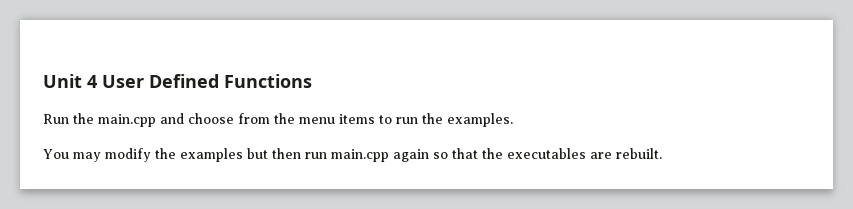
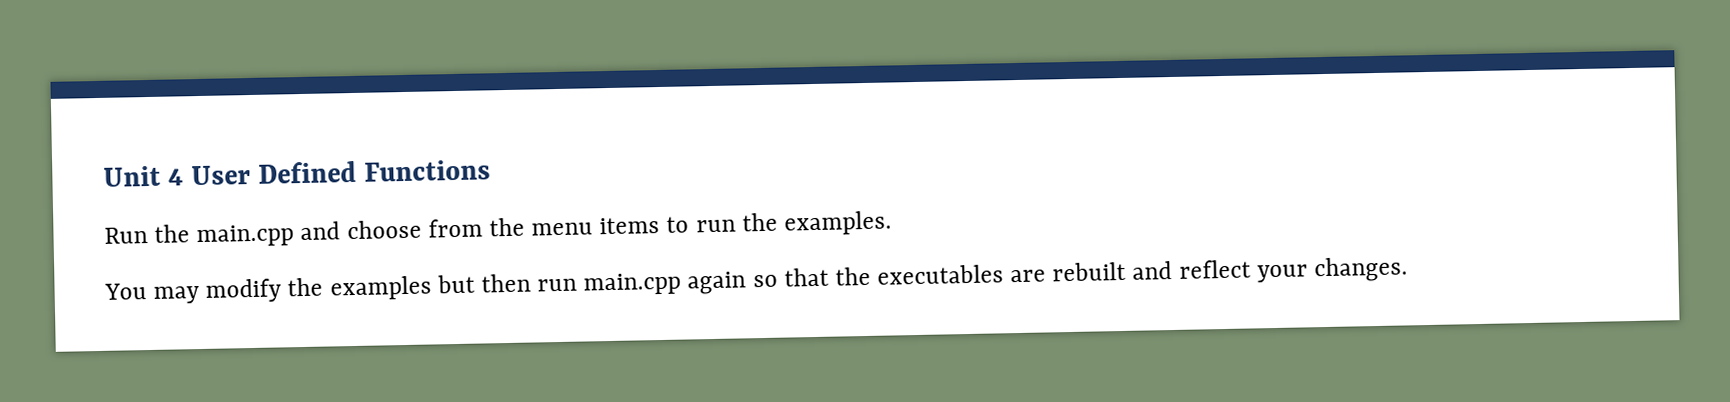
- You may modify the examples but then run main.cpp again so that the executables are rebuilt.
+ You may modify the examples but then run main.cpp again so that the executables are rebuilt and reflect your changes.

